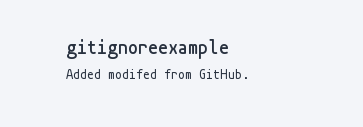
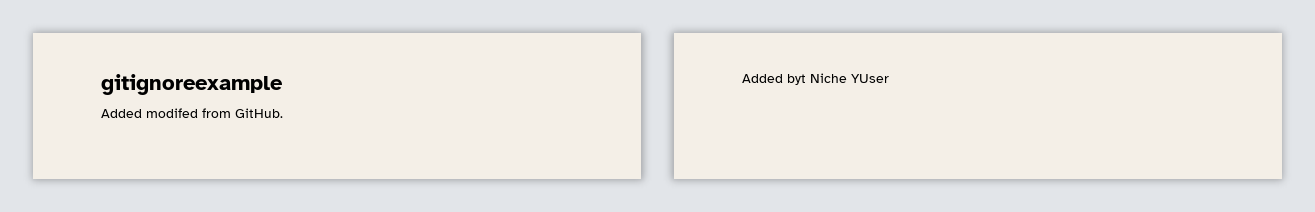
+ Added byt Niche YUser

